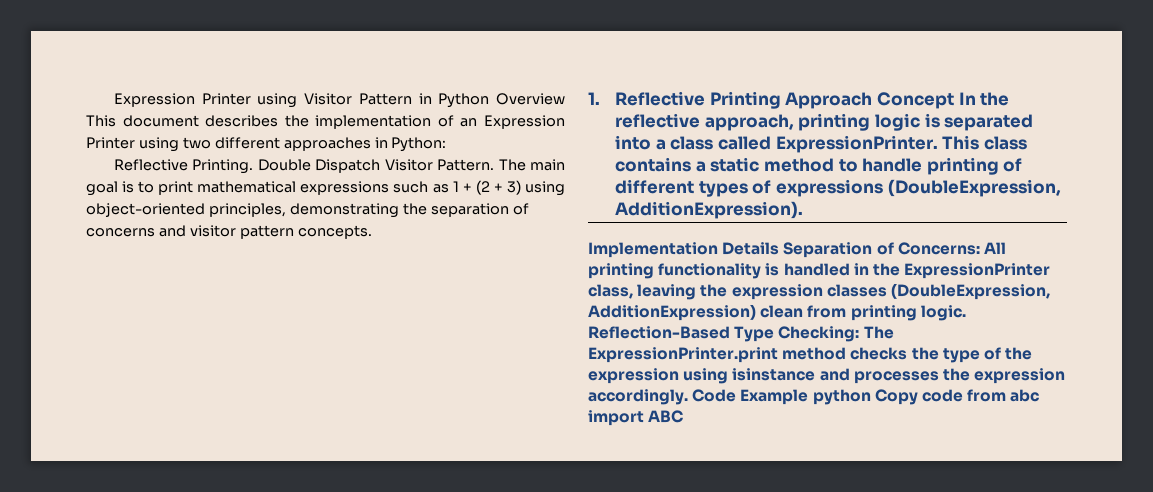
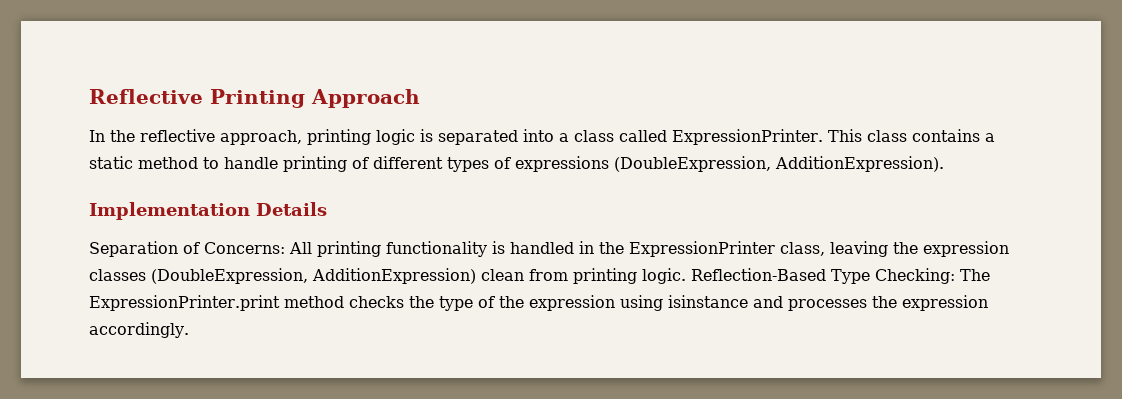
- Expression Printer using Visitor Pattern in Python Overview This document describes the implementation of an Expression Printer using two different approaches in Python:
- Reflective Printing. Double Dispatch Visitor Pattern. The main goal is to print mathematical expressions such as 1 + (2 + 3) using object-oriented principles, demonstrating the separation of concerns and visitor pattern concepts.
- 1. Reflective Printing Approach Concept In the reflective approach, printing logic is separated into a class called ExpressionPrinter.
+ Reflective Printing Approach
+ In the reflective approach, printing logic is separated into a class called ExpressionPrinter.
- Implementation Details Separation of Concerns: All printing functionality is handled in the ExpressionPrinter class, leaving the expression classes (DoubleExpression, AdditionExpression) clean from printing logic.
+ Implementation Details
+ Separation of Concerns: All printing functionality is handled in the ExpressionPrinter class, leaving the expression classes (DoubleExpression, AdditionExpression) clean from printing logic.
- Code Example python Copy code from abc import ABC

